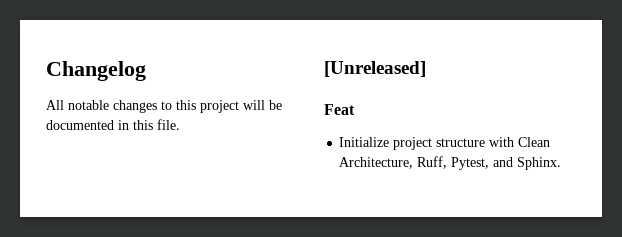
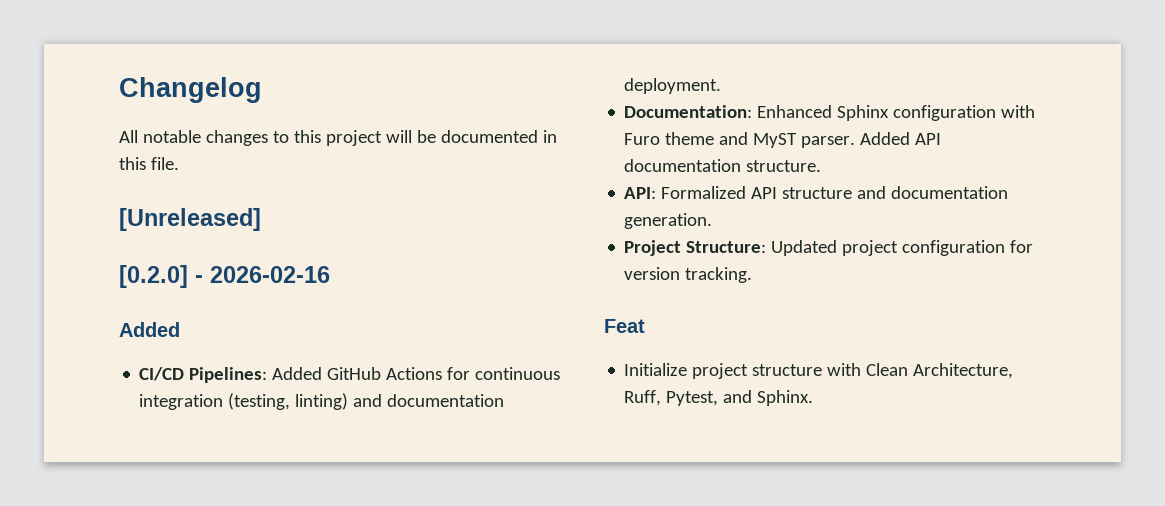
+ [0.2.0] - 2026-02-16
+ Added
+ CI/CD Pipelines: Added GitHub Actions for continuous integration (testing, linting) and documentation deployment.
+ Documentation: Enhanced Sphinx configuration with Furo theme and MyST parser. Added API documentation structure.
+ API: Formalized API structure and documentation generation.
+ Project Structure: Updated project configuration for version tracking.

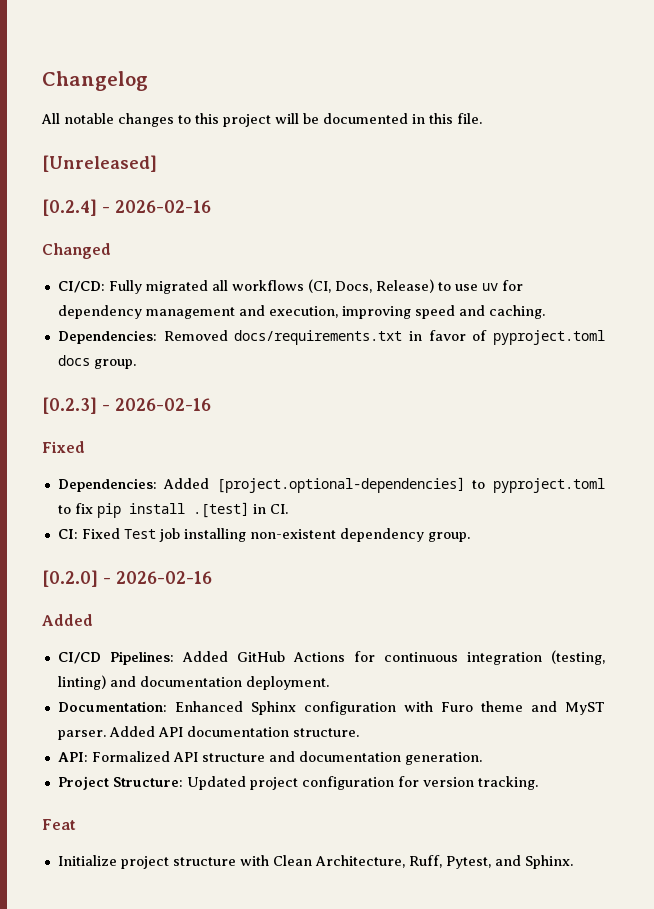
+ [0.2.4] - 2026-02-16
+ Changed
+ CI/CD: Fully migrated all workflows (CI, Docs, Release) to use uv for dependency management and execution, improving speed and caching.
+ Dependencies: Removed docs/requirements.txt in favor of pyproject.toml docs group.
+ [0.2.3] - 2026-02-16
+ Fixed
+ Dependencies: Added [project.optional-dependencies] to pyproject.toml to fix pip install .[test] in CI.
+ CI: Fixed Test job installing non-existent dependency group.

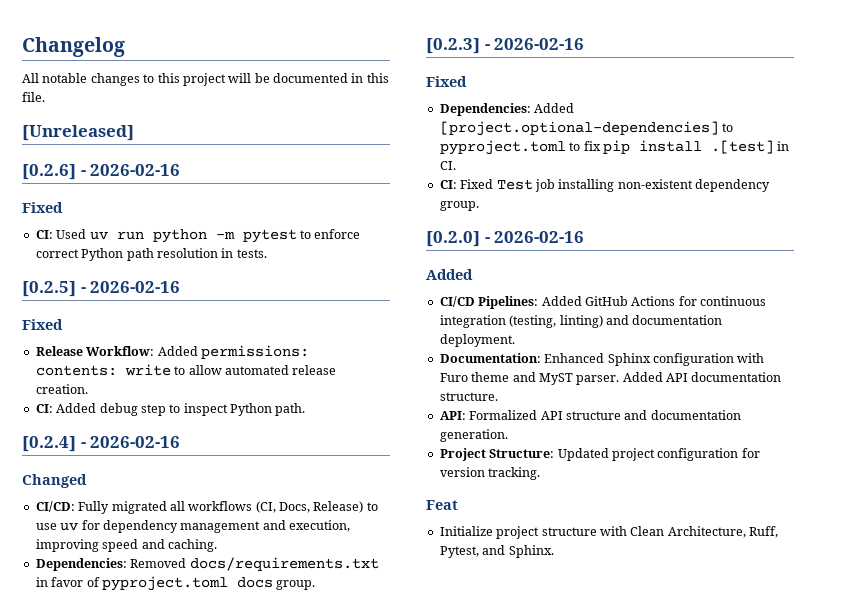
+ [0.2.6] - 2026-02-16
+ Fixed
+ CI: Used uv run python -m pytest to enforce correct Python path resolution in tests.
+ [0.2.5] - 2026-02-16
+ Fixed
+ Release Workflow: Added permissions: contents: write to allow automated release creation.
+ CI: Added debug step to inspect Python path.

